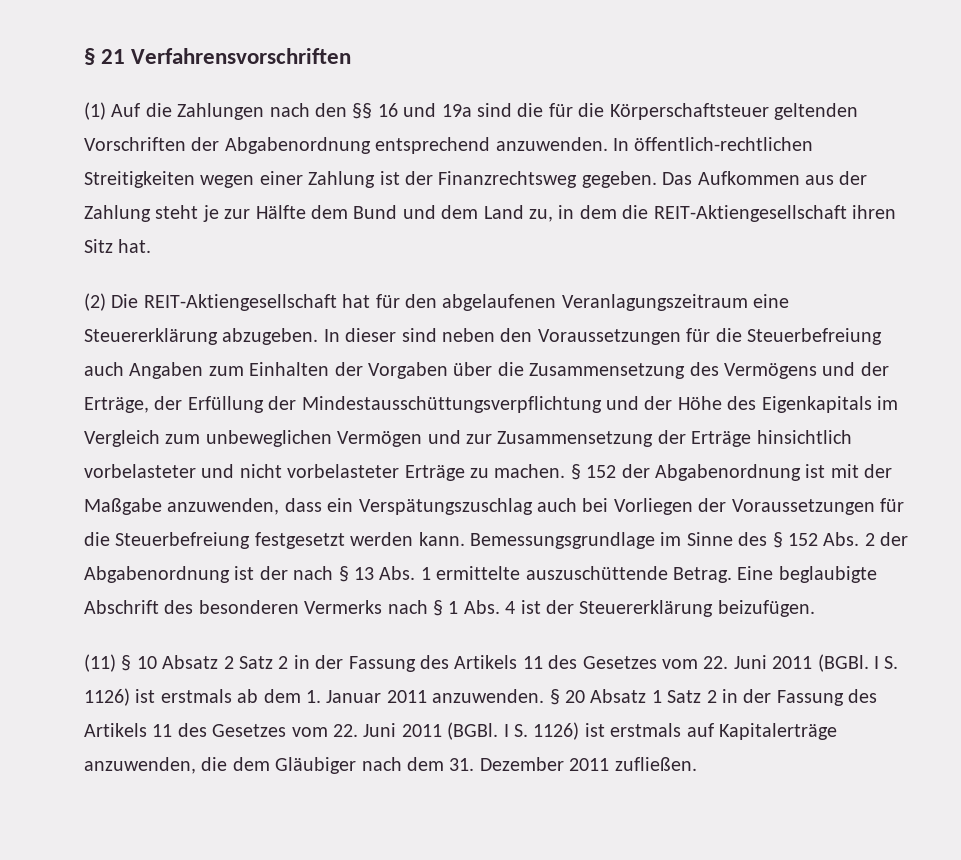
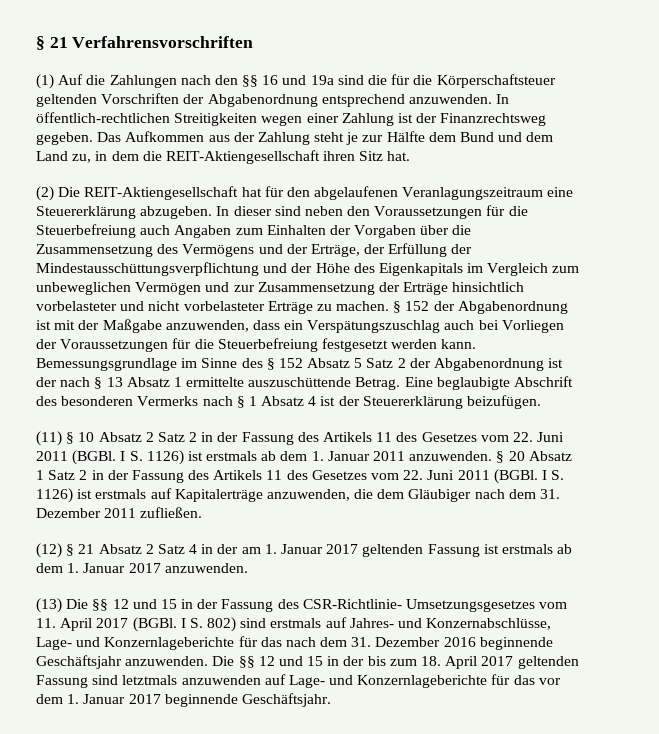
- Bemessungsgrundlage im Sinne des § 152 Abs. 2 der Abgabenordnung ist der nach § 13 Abs. 1 ermittelte auszuschüttende Betrag.
+ Bemessungsgrundlage im Sinne des § 152 Absatz 5 Satz 2 der Abgabenordnung ist der nach § 13 Absatz 1 ermittelte auszuschüttende Betrag.
- Eine beglaubigte Abschrift des besonderen Vermerks nach § 1 Abs. 4 ist der Steuererklärung beizufügen.
+ Eine beglaubigte Abschrift des besonderen Vermerks nach § 1 Absatz 4 ist der Steuererklärung beizufügen.
+ (12) § 21 Absatz 2 Satz 4 in der am 1. Januar 2017 geltenden Fassung ist erstmals ab dem 1. Januar 2017 anzuwenden.
+ (13) Die §§ 12 und 15 in der Fassung des CSR-Richtlinie- Umsetzungsgesetzes vom 11. April 2017 (BGBl. I S. 802) sind erstmals auf Jahres- und Konzernabschlüsse, Lage- und Konzernlageberichte für das nach dem 31. Dezember 2016 beginnende Geschäftsjahr anzuwenden. Die §§ 12 und 15 in der bis zum 18. April 2017 geltenden Fassung sind letztmals anzuwenden auf Lage- und Konzernlageberichte für das vor dem 1. Januar 2017 beginnende Geschäftsjahr.

